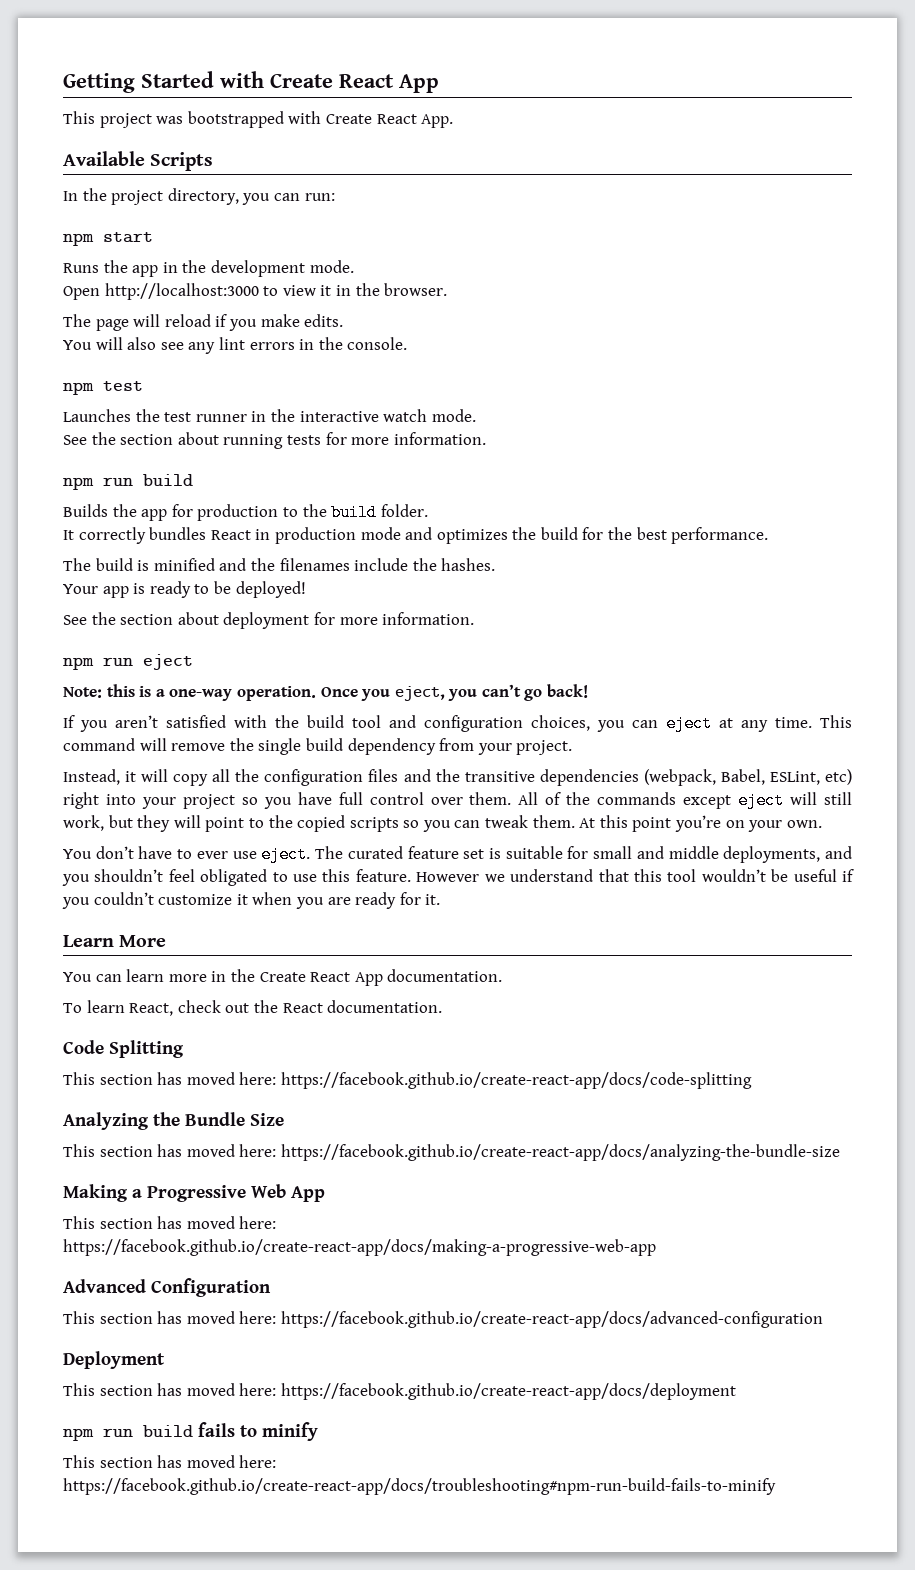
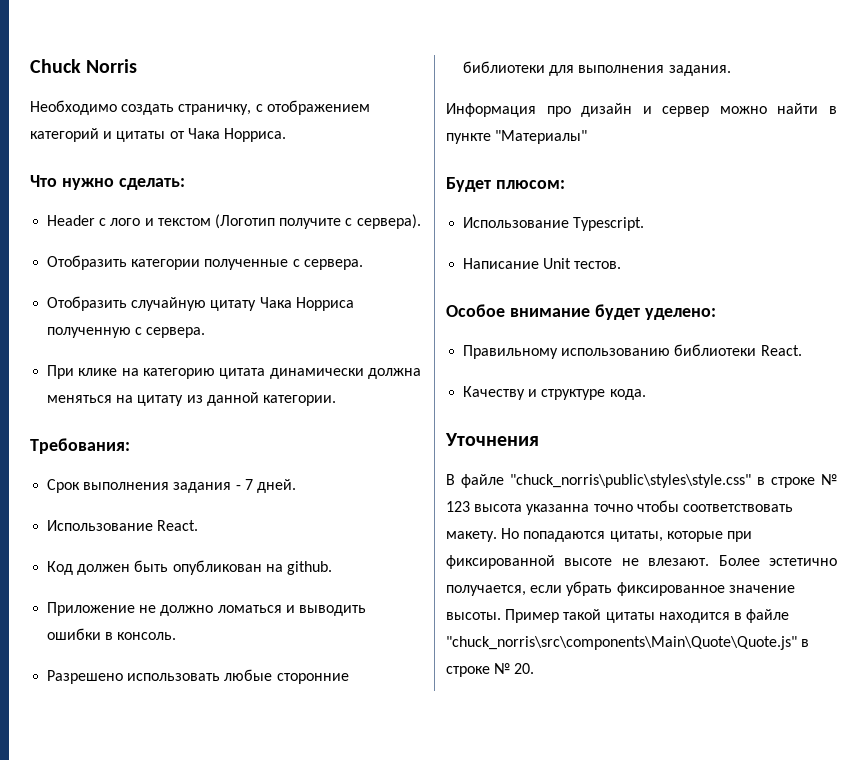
- Getting Started with Create React App
- This project was bootstrapped with Create React App.
- Available Scripts
- In the project directory, you can run:
- npm start
- Runs the app in the development mode.
- Open http://localhost:3000 to view it in the browser.
- The page will reload if you make edits.
- You will also see any lint errors in the console.
- npm test
- Launches the test runner in the interactive watch mode.
- See the section about running tests for more information.
- npm run build
- Builds the app for production to the build folder.
- It correctly bundles React in production mode and optimizes the build for the best performance.
- The build is minified and the filenames include the hashes.
- Your app is ready to be deployed!
- See the section about deployment for more information.
- npm run eject
- Note: this is a one-way operation. Once you eject, you can’t go back!
- If you aren’t satisfied with the build tool and configuration choices, you can eject at any time. This command will remove the single build dependency from your project.
- Instead, it will copy all the configuration files and the transitive dependencies (webpack, Babel, ESLint, etc) right into your project so you have full control over them. All of the commands except eject will still work, but they will point to the copied scripts so you can tweak them. At this point you’re on your own.
- You don’t have to ever use eject. The curated feature set is suitable for small and middle deployments, and you shouldn’t feel obligated to use this feature. However we understand that this tool wouldn’t be useful if you couldn’t customize it when you are ready for it.
- Learn More
- You can learn more in the Create React App documentation.
- To learn React, check out the React documentation.
- Code Splitting
- This section has moved here: https://facebook.github.io/create-react-app/docs/code-splitting
- Analyzing the Bundle Size
- This section has moved here: https://facebook.github.io/create-react-app/docs/analyzing-the-bundle-size
- Making a Progressive Web App
- This section has moved here: https://facebook.github.io/create-react-app/docs/making-a-progressive-web-app
- Advanced Configuration
- This section has moved here: https://facebook.github.io/create-react-app/docs/advanced-configuration
- Deployment
- This section has moved here: https://facebook.github.io/create-react-app/docs/deployment
- npm run build fails to minify
- This section has moved here: https://facebook.github.io/create-react-app/docs/troubleshooting#npm-run-build-fails-to-minify
+ Chuck Norris
+ Необходимо создать страничку, с отображением категорий и цитаты от Чака Норриса.
+ Что нужно сделать:
+ Header с лого и текстом (Логотип получите с сервера).
+ Отобразить категории полученные с сервера.
+ Отобразить случайную цитату Чака Норриса полученную с сервера.
+ При клике на категорию цитата динамически должна меняться на цитату из данной категории.
+ Требования:
+ Срок выполнения задания - 7 дней.
+ Использование React.
+ Код должен быть опубликован на github.
+ Приложение не должно ломаться и выводить ошибки в консоль.
+ Разрешено использовать любые сторонние библиотеки для выполнения задания.
+ Информация про дизайн и сервер можно найти в пункте "Материалы"
+ Будет плюсом:
+ Использование Typescript.
+ Написание Unit тестов.
+ Особое внимание будет уделено:
+ Правильному использованию библиотеки React.
+ Качеству и структуре кода.
+ Уточнения
+ В файле "chuck_norris\public\styles\style.css" в строке № 123 высота указанна точно чтобы соответствовать макету. Но попадаются цитаты, которые при фиксированной высоте не влезают. Более эстетично получается, если убрать фиксированное значение высоты. Пример такой цитаты находится в файле "chuck_norris\src\components\Main\Quote\Quote.js" в строке № 20.

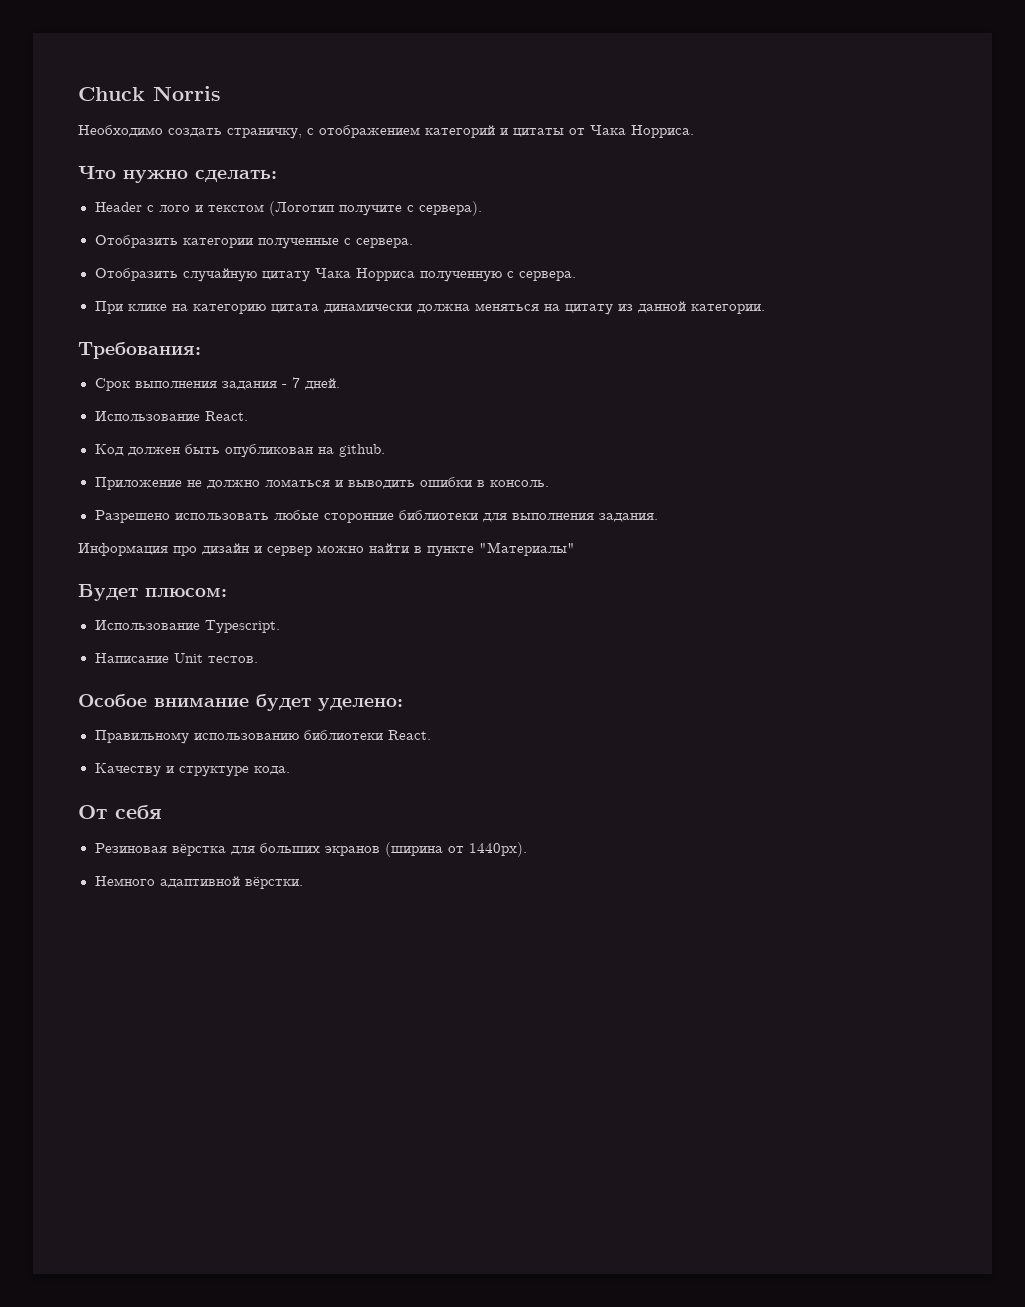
- Уточнения
- В файле "chuck_norris\public\styles\style.css" в строке № 123 высота указанна точно чтобы соответствовать макету. Но попадаются цитаты, которые при фиксированной высоте не влезают. Более эстетично получается, если убрать фиксированное значение высоты. Пример такой цитаты находится в файле "chuck_norris\src\components\Main\Quote\Quote.js" в строке № 20.
+ От себя
+ Резиновая вёрстка для больших экранов (ширина от 1440px).
+ Немного адаптивной вёрстки.

